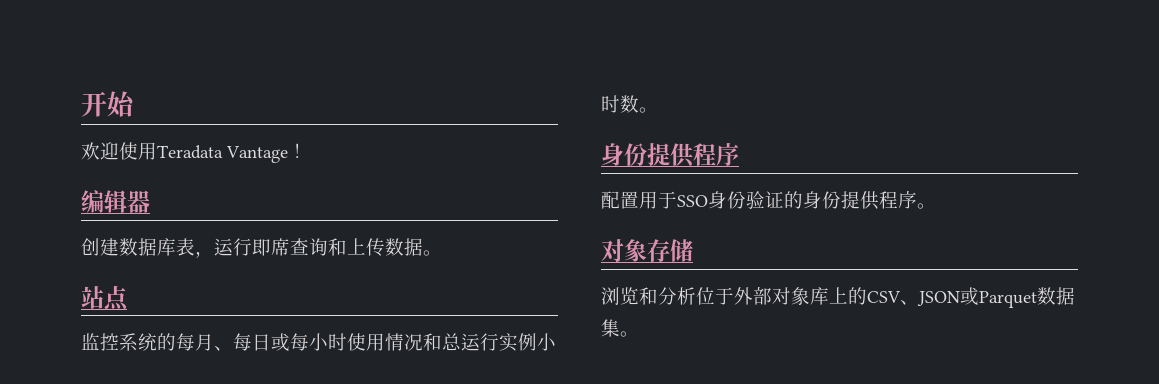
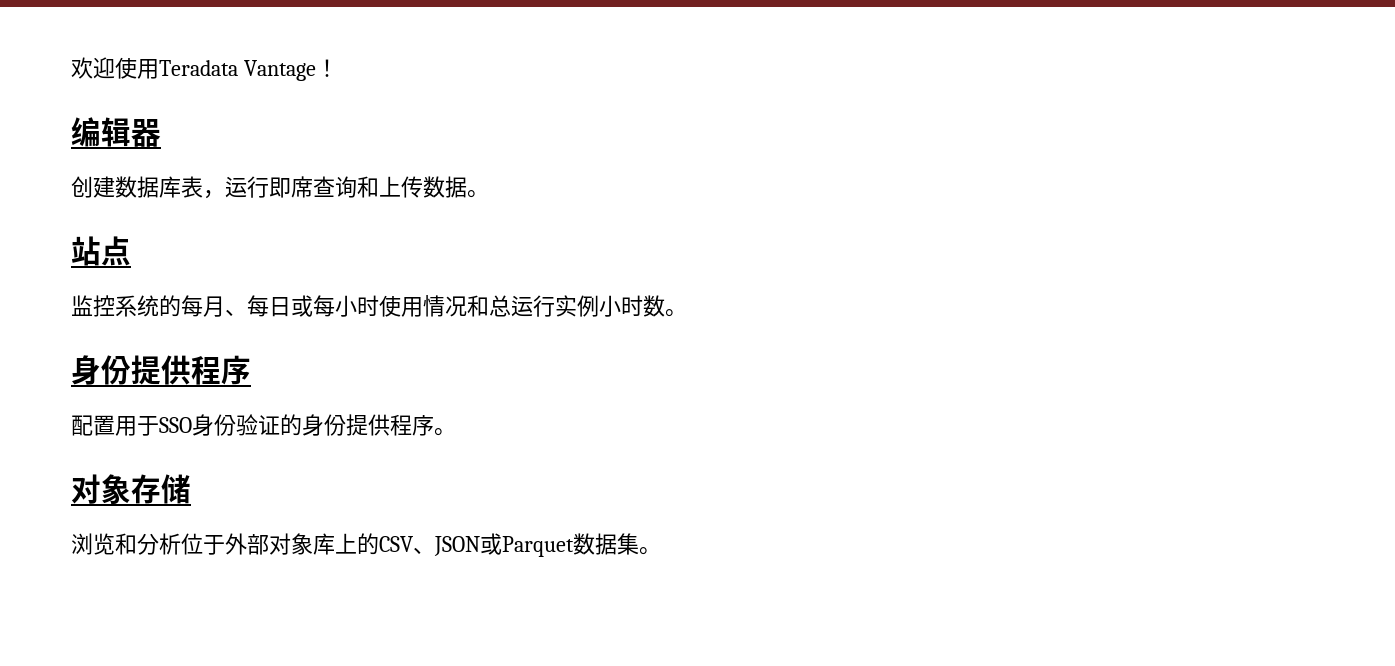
- 开始

